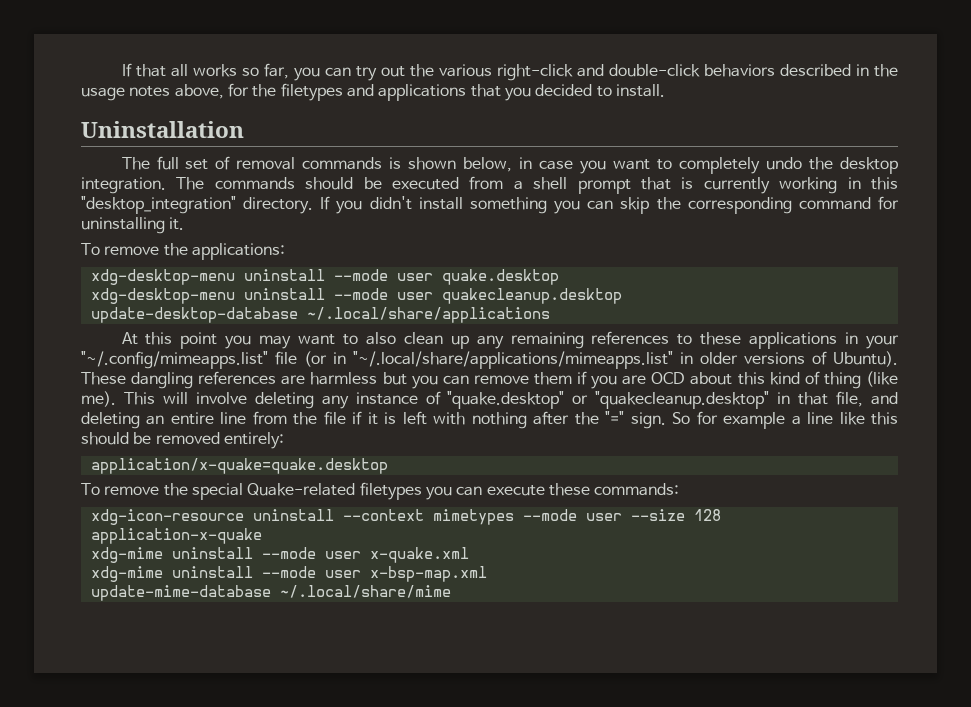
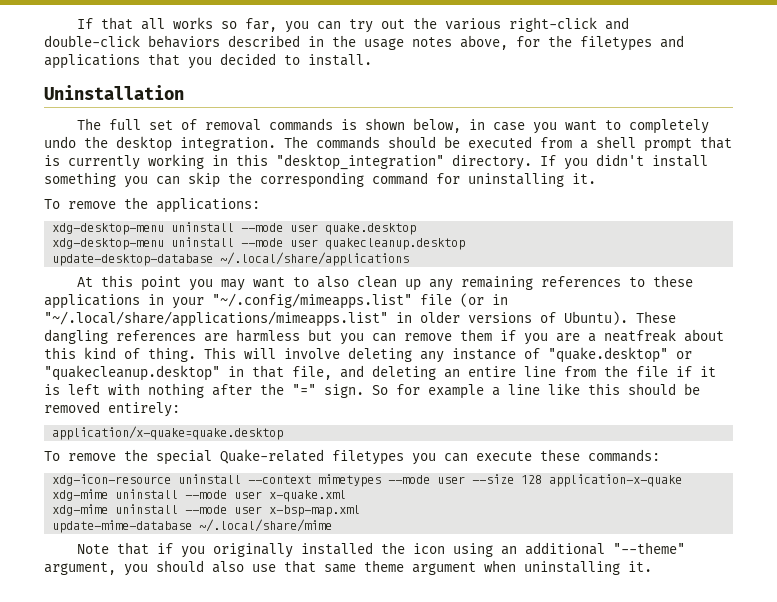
- These dangling references are harmless but you can remove them if you are OCD about this kind of thing (like me).
+ These dangling references are harmless but you can remove them if you are a neatfreak about this kind of thing.
+ Note that if you originally installed the icon using an additional "--theme" argument, you should also use that same theme argument when uninstalling it.

